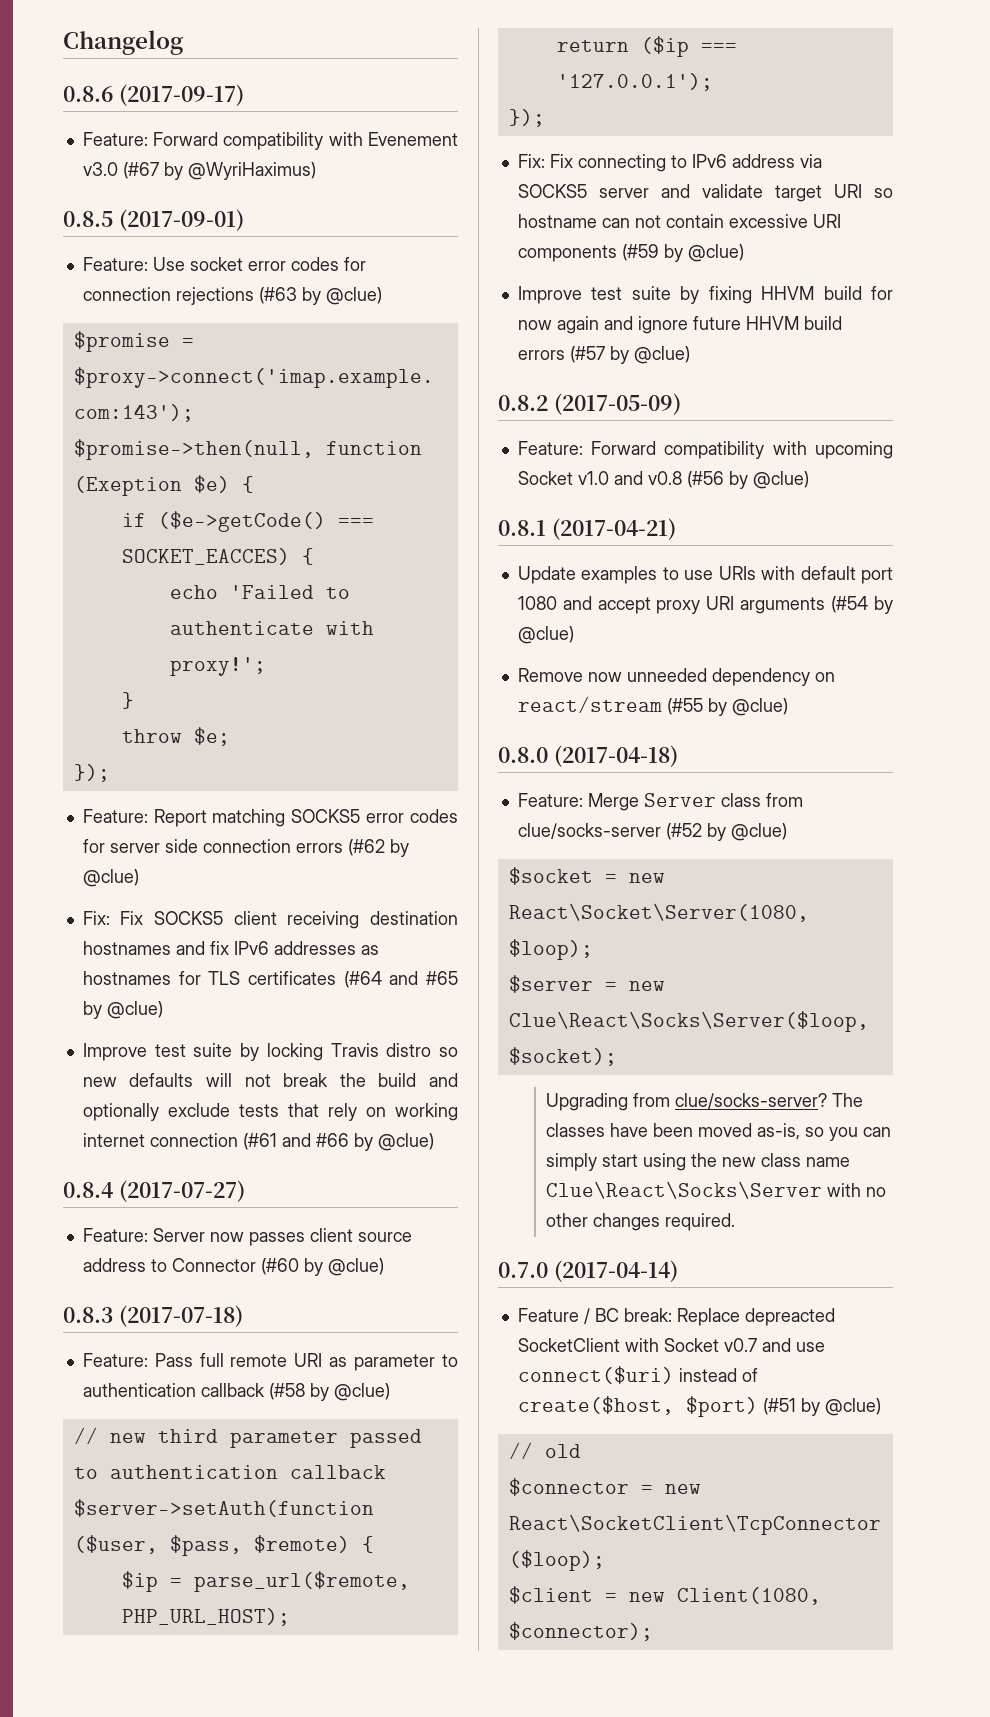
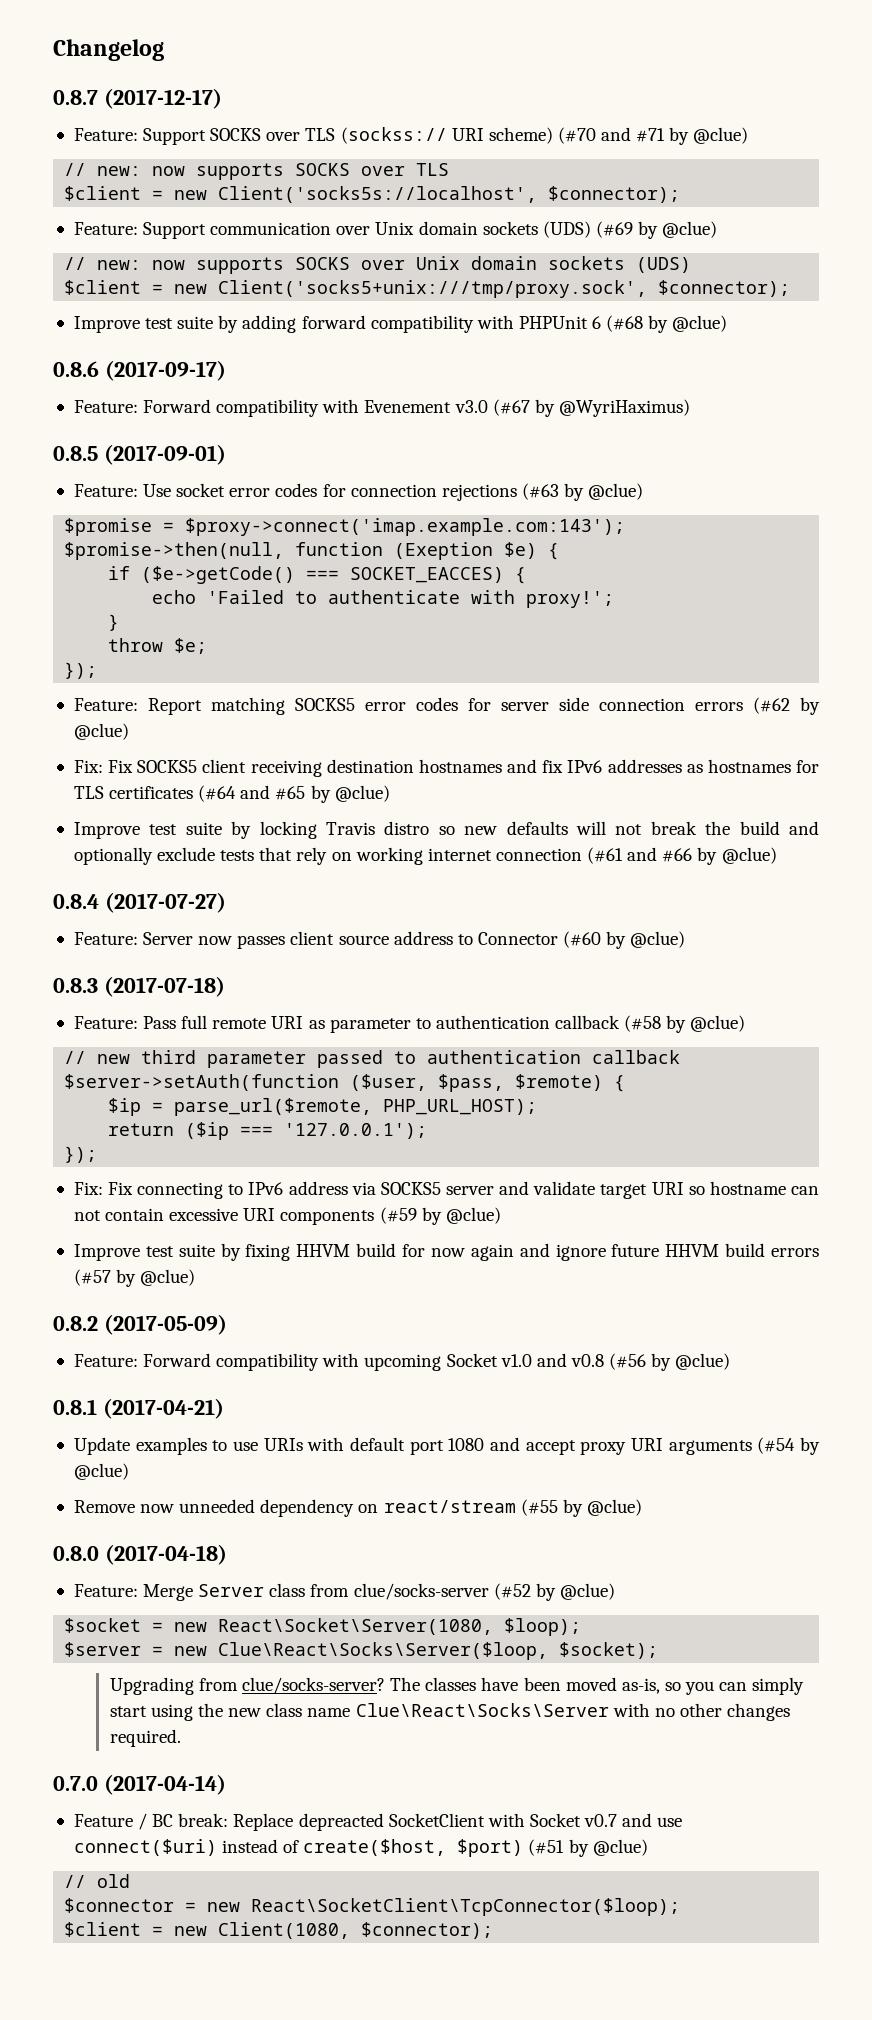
+ 0.8.7 (2017-12-17)
+ Feature: Support SOCKS over TLS (sockss:// URI scheme) (#70 and #71 by @clue)
+ // new: now supports SOCKS over TLS
+ $client = new Client('socks5s://localhost', $connector);
+ Feature: Support communication over Unix domain sockets (UDS) (#69 by @clue)
+ // new: now supports SOCKS over Unix domain sockets (UDS)
+ $client = new Client('socks5+unix:///tmp/proxy.sock', $connector);
+ Improve test suite by adding forward compatibility with PHPUnit 6 (#68 by @clue)

